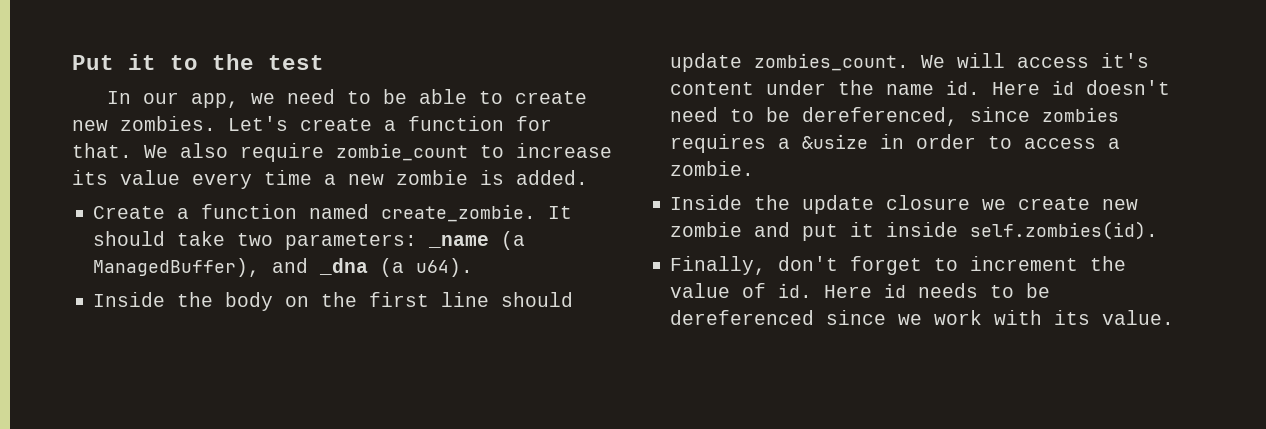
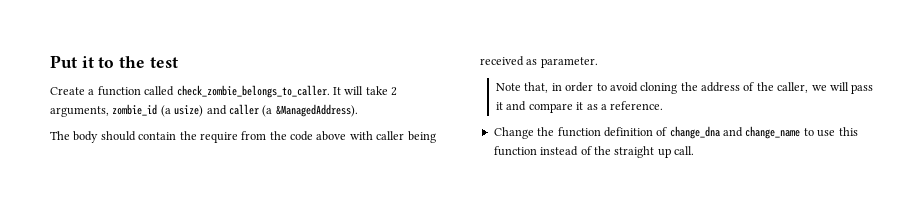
- In our app, we need to be able to create new zombies. Let's create a function for that. We also require zombie_count to increase its value every time a new zombie is added.
- Create a function named create_zombie. It should take two parameters: _name (a ManagedBuffer), and _dna (a u64).
- Inside the body on the first line should update zombies_count. We will access it's content under the name id. Here id doesn't need to be dereferenced, since zombies requires a &usize in order to access a zombie.
- Inside the update closure we create new zombie and put it inside self.zombies(id).
- Finally, don't forget to increment the value of id. Here id needs to be dereferenced since we work with its value.
+ Create a function called check_zombie_belongs_to_caller. It will take 2 arguments, zombie_id (a usize) and caller (a &ManagedAddress).
+ The body should contain the require from the code above with caller being received as parameter.
+ Note that, in order to avoid cloning the address of the caller, we will pass it and compare it as a reference.
+ Change the function definition of change_dna and change_name to use this function instead of the straight up call.

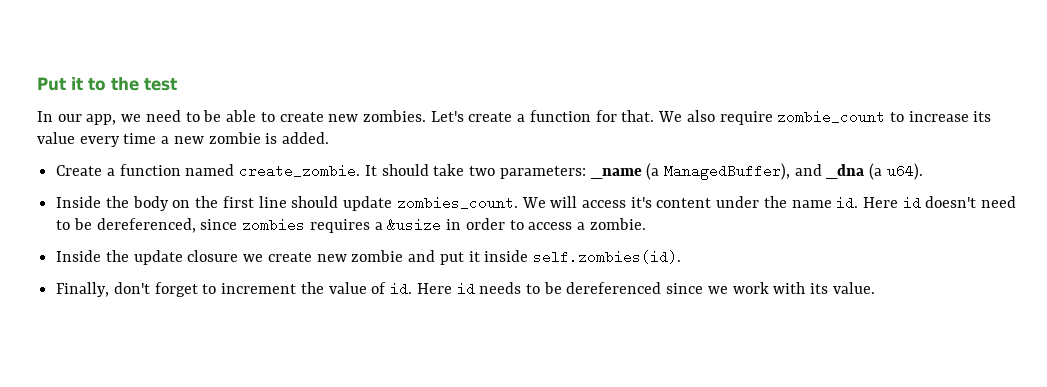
- Create a function called check_zombie_belongs_to_caller. It will take 2 arguments, zombie_id (a usize) and caller (a &ManagedAddress).
- The body should contain the require from the code above with caller being received as parameter.
- Note that, in order to avoid cloning the address of the caller, we will pass it and compare it as a reference.
- Change the function definition of change_dna and change_name to use this function instead of the straight up call.
+ In our app, we need to be able to create new zombies. Let's create a function for that. We also require zombie_count to increase its value every time a new zombie is added.
+ Create a function named create_zombie. It should take two parameters: _name (a ManagedBuffer), and _dna (a u64).
+ Inside the body on the first line should update zombies_count. We will access it's content under the name id. Here id doesn't need to be dereferenced, since zombies requires a &usize in order to access a zombie.
+ Inside the update closure we create new zombie and put it inside self.zombies(id).
+ Finally, don't forget to increment the value of id. Here id needs to be dereferenced since we work with its value.

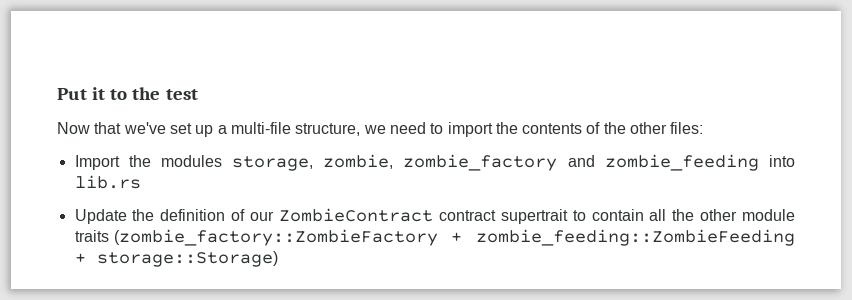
- In our app, we need to be able to create new zombies. Let's create a function for that. We also require zombie_count to increase its value every time a new zombie is added.
- Create a function named create_zombie. It should take two parameters: _name (a ManagedBuffer), and _dna (a u64).
- Inside the body on the first line should update zombies_count. We will access it's content under the name id. Here id doesn't need to be dereferenced, since zombies requires a &usize in order to access a zombie.
- Inside the update closure we create new zombie and put it inside self.zombies(id).
- Finally, don't forget to increment the value of id. Here id needs to be dereferenced since we work with its value.
+ Now that we've set up a multi-file structure, we need to import the contents of the other files:
+ Import the modules storage, zombie, zombie_factory and zombie_feeding into lib.rs
+ Update the definition of our ZombieContract contract supertrait to contain all the other module traits (zombie_factory::ZombieFactory + zombie_feeding::ZombieFeeding + storage::Storage)

